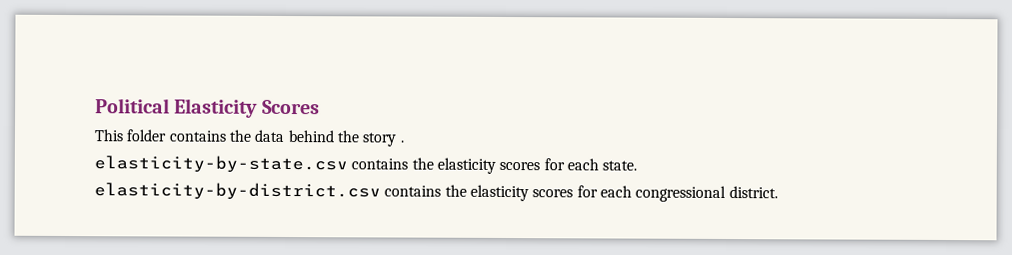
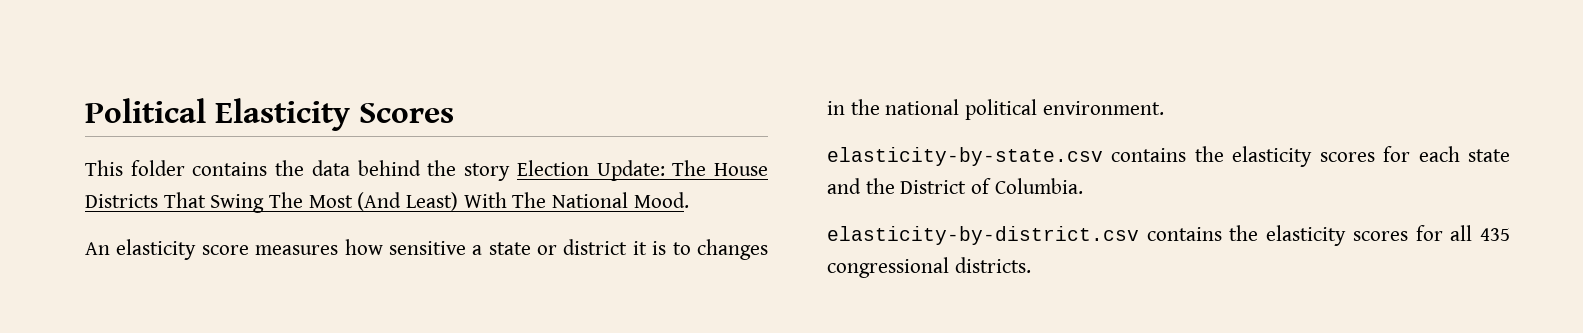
- This folder contains the data behind the story .
+ This folder contains the data behind the story Election Update: The House Districts That Swing The Most (And Least) With The National Mood.
+ An elasticity score measures how sensitive a state or district it is to changes in the national political environment.
- elasticity-by-state.csv contains the elasticity scores for each state.
+ elasticity-by-state.csv contains the elasticity scores for each state and the District of Columbia.
- elasticity-by-district.csv contains the elasticity scores for each congressional district.
+ elasticity-by-district.csv contains the elasticity scores for all 435 congressional districts.

